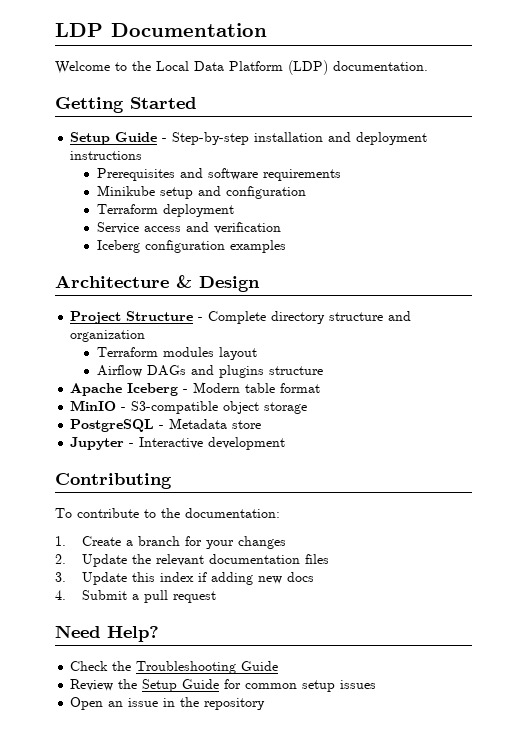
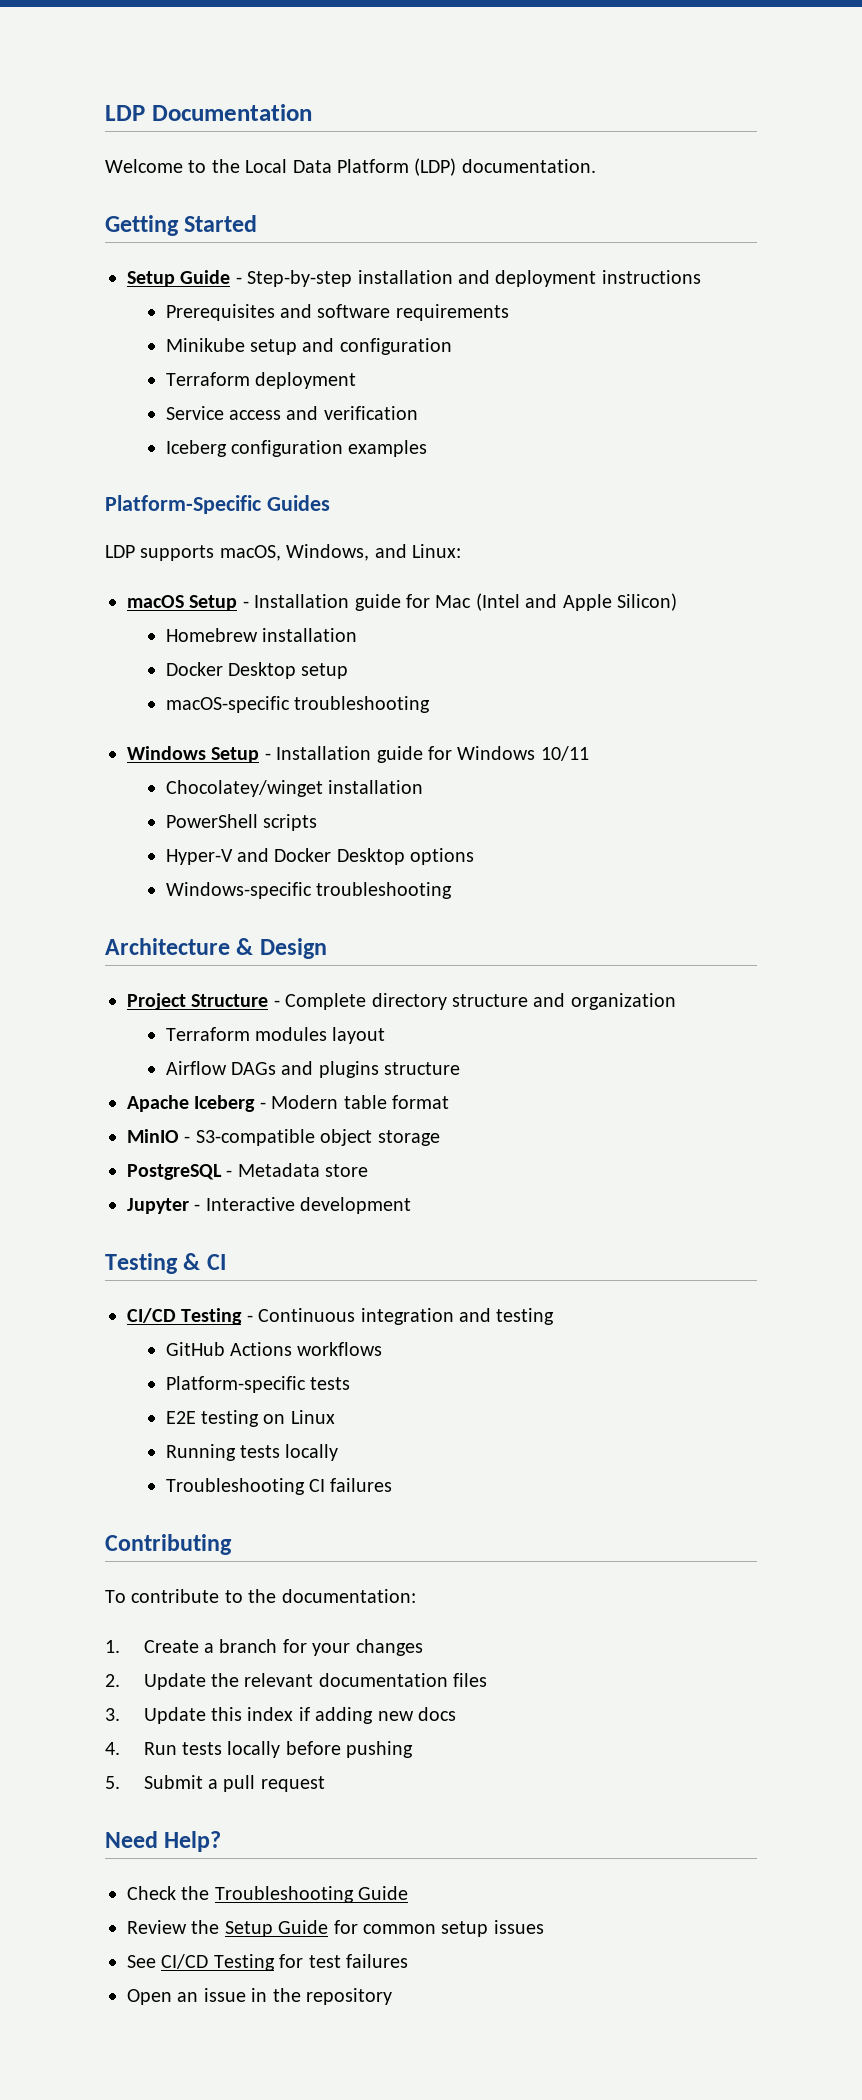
+ Platform-Specific Guides
+ LDP supports macOS, Windows, and Linux:
+ macOS Setup - Installation guide for Mac (Intel and Apple Silicon)
+ Homebrew installation
+ Docker Desktop setup
+ macOS-specific troubleshooting
+ Windows Setup - Installation guide for Windows 10/11
+ Chocolatey/winget installation
+ PowerShell scripts
+ Hyper-V and Docker Desktop options
+ Windows-specific troubleshooting
+ Testing & CI
+ CI/CD Testing - Continuous integration and testing
+ GitHub Actions workflows
+ Platform-specific tests
+ E2E testing on Linux
+ Running tests locally
+ Troubleshooting CI failures
- 4. Submit a pull request
+ 4. Run tests locally before pushing
+ 5. Submit a pull request
+ See CI/CD Testing for test failures

